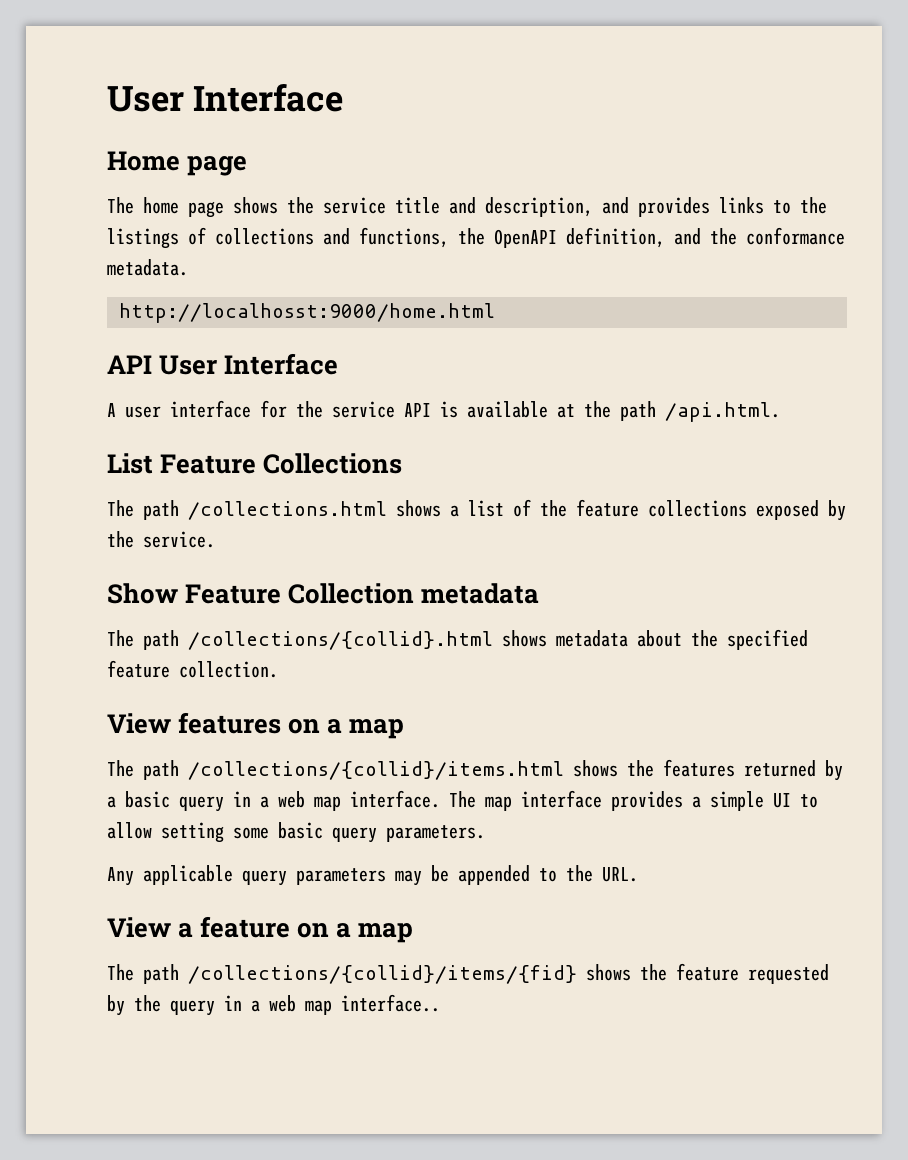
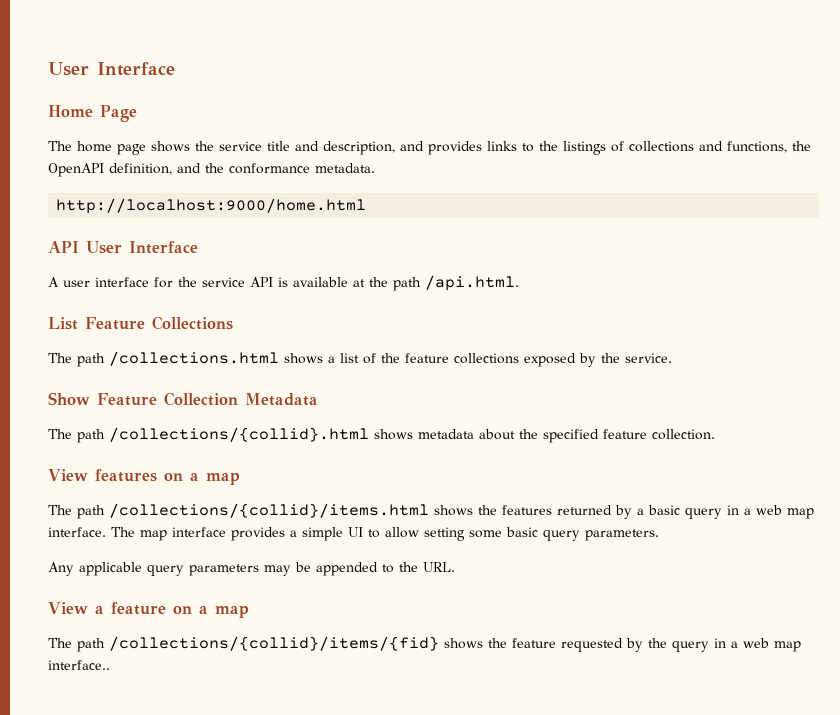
- Home page
+ Home Page
- http://localhosst:9000/home.html
+ http://localhost:9000/home.html
- Show Feature Collection metadata
+ Show Feature Collection Metadata

